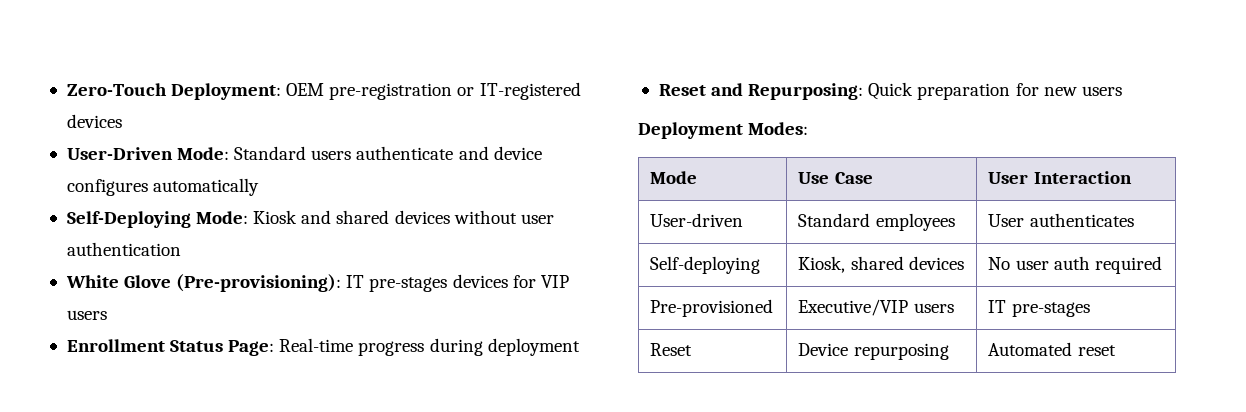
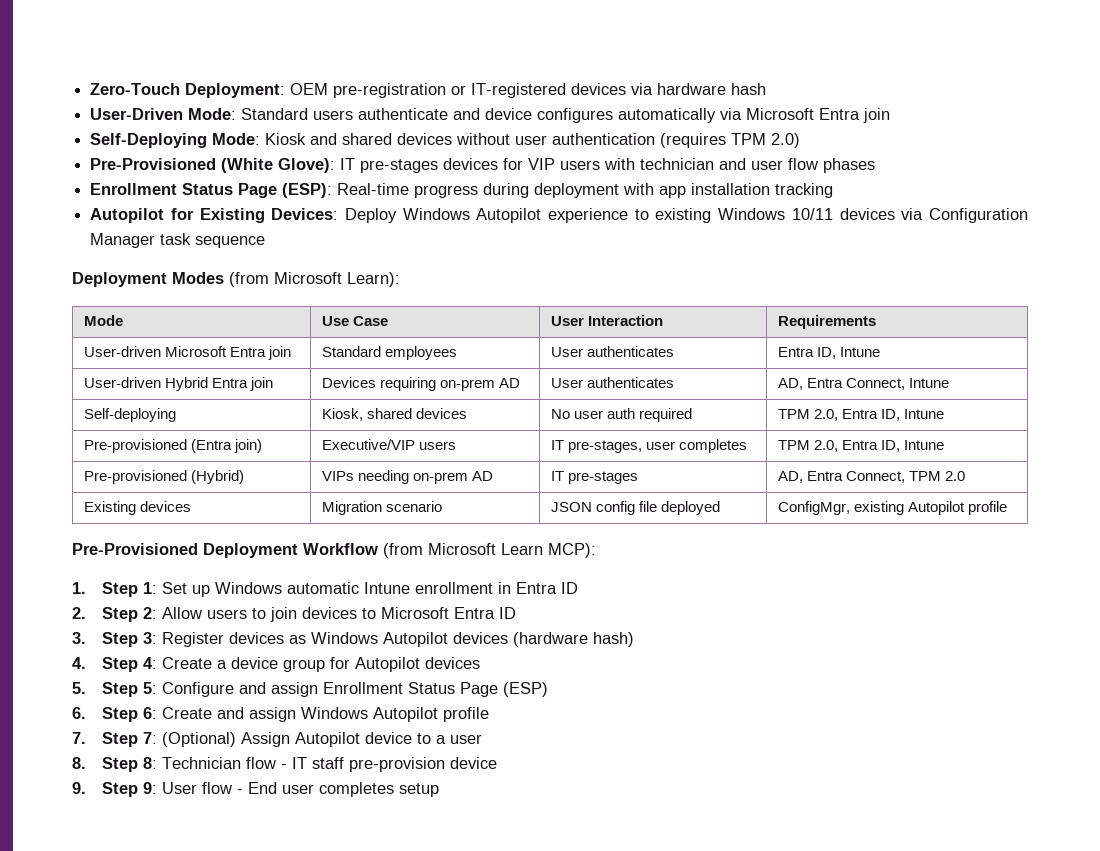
- Zero-Touch Deployment: OEM pre-registration or IT-registered devices
+ Zero-Touch Deployment: OEM pre-registration or IT-registered devices via hardware hash
- User-Driven Mode: Standard users authenticate and device configures automatically
+ User-Driven Mode: Standard users authenticate and device configures automatically via Microsoft Entra join
- Self-Deploying Mode: Kiosk and shared devices without user authentication
- White Glove (Pre-provisioning): IT pre-stages devices for VIP users
- Enrollment Status Page: Real-time progress during deployment
- Reset and Repurposing: Quick preparation for new users
- Deployment Modes:
+ Self-Deploying Mode: Kiosk and shared devices without user authentication (requires TPM 2.0)
+ Pre-Provisioned (White Glove): IT pre-stages devices for VIP users with technician and user flow phases
+ Enrollment Status Page (ESP): Real-time progress during deployment with app installation tracking
+ Autopilot for Existing Devices: Deploy Windows Autopilot experience to existing Windows 10/11 devices via Configuration Manager task sequence
+ Deployment Modes (from Microsoft Learn):
- Mode | Use Case | User Interaction
- User-driven | Standard employees | User authenticates
+ Mode | Use Case | User Interaction | Requirements
+ User-driven Microsoft Entra join | Standard employees | User authenticates | Entra ID, Intune
+ User-driven Hybrid Entra join | Devices requiring on-prem AD | User authenticates | AD, Entra Connect, Intune
- Self-deploying | Kiosk, shared devices | No user auth required
- Pre-provisioned | Executive/VIP users | IT pre-stages
- Reset | Device repurposing | Automated reset
+ Self-deploying | Kiosk, shared devices | No user auth required | TPM 2.0, Entra ID, Intune
+ Pre-provisioned (Entra join) | Executive/VIP users | IT pre-stages, user completes | TPM 2.0, Entra ID, Intune
+ Pre-provisioned (Hybrid) | VIPs needing on-prem AD | IT pre-stages | AD, Entra Connect, TPM 2.0
+ Existing devices | Migration scenario | JSON config file deployed | ConfigMgr, existing Autopilot profile
+ Pre-Provisioned Deployment Workflow (from Microsoft Learn MCP):
+ 1. Step 1: Set up Windows automatic Intune enrollment in Entra ID
+ 2. Step 2: Allow users to join devices to Microsoft Entra ID
+ 3. Step 3: Register devices as Windows Autopilot devices (hardware hash)
+ 4. Step 4: Create a device group for Autopilot devices
+ 5. Step 5: Configure and assign Enrollment Status Page (ESP)
+ 6. Step 6: Create and assign Windows Autopilot profile
+ 7. Step 7: (Optional) Assign Autopilot device to a user
+ 8. Step 8: Technician flow - IT staff pre-provision device
+ 9. Step 9: User flow - End user completes setup

